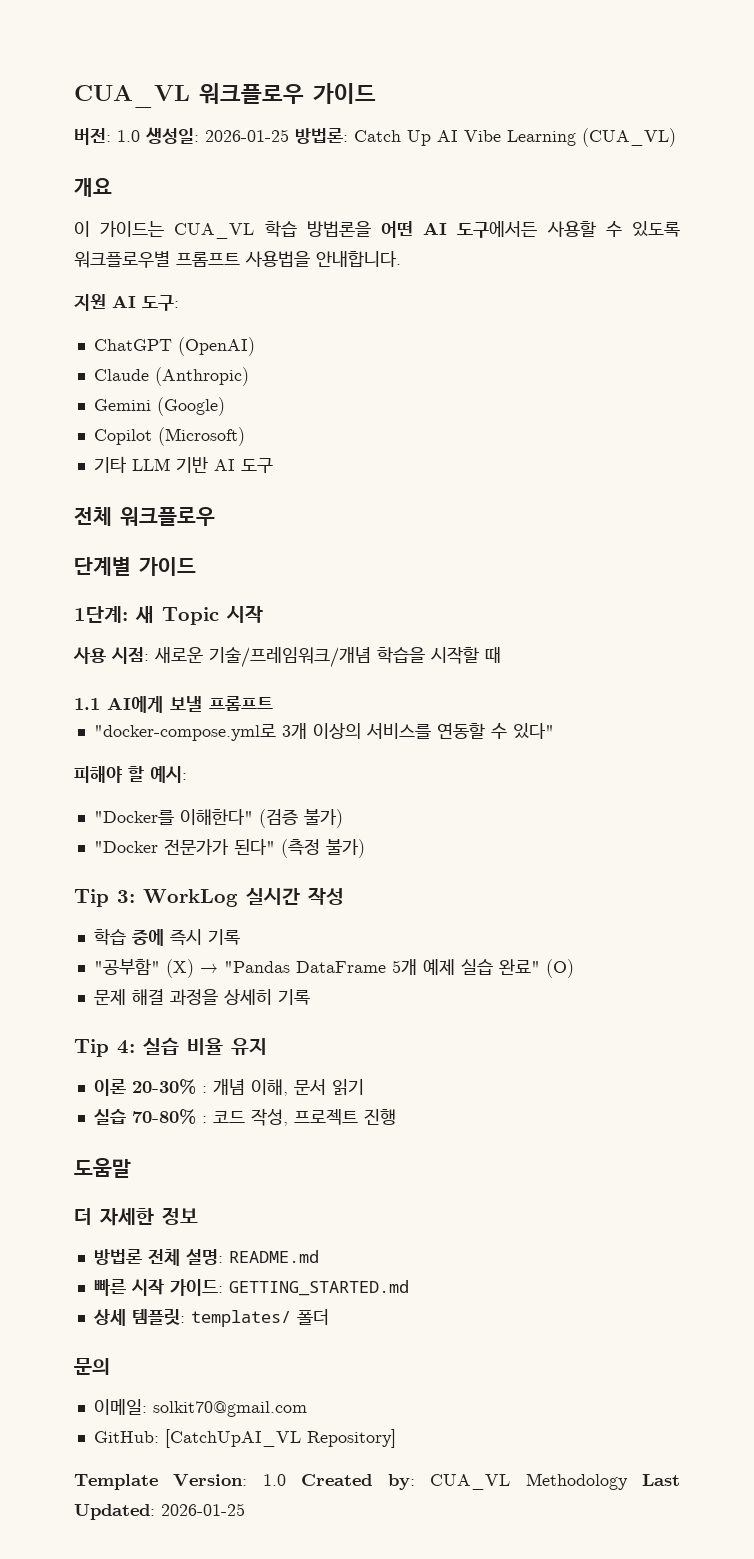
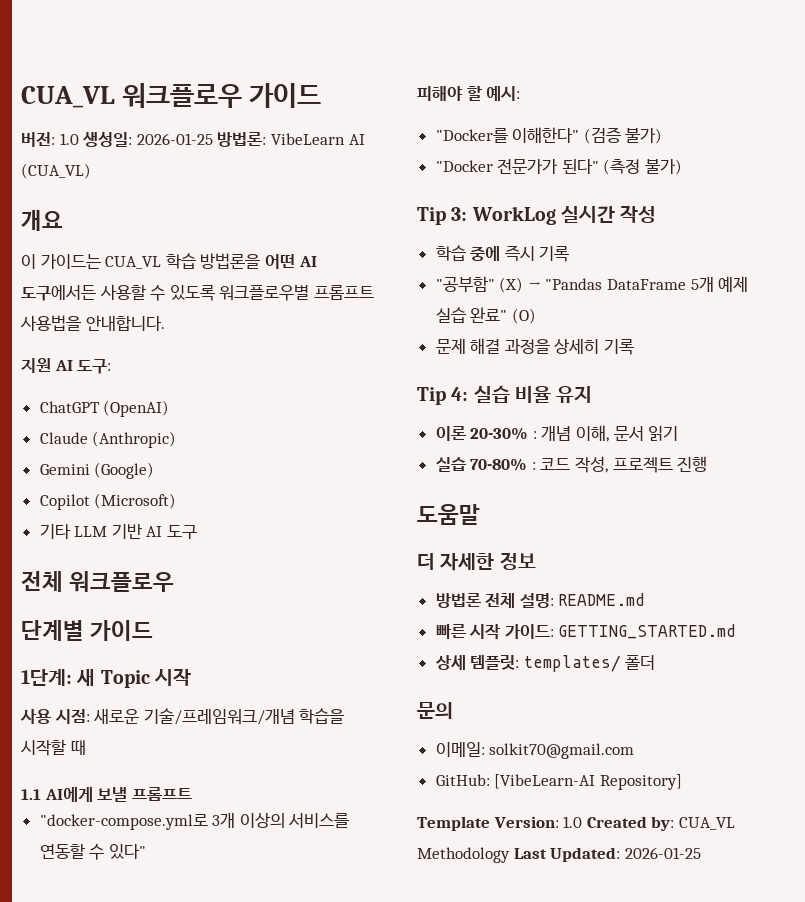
- 버전: 1.0 생성일: 2026-01-25 방법론: Catch Up AI Vibe Learning (CUA_VL)
+ 버전: 1.0 생성일: 2026-01-25 방법론: VibeLearn AI (CUA_VL)
- GitHub: [CatchUpAI_VL Repository]
+ GitHub: [VibeLearn-AI Repository]

